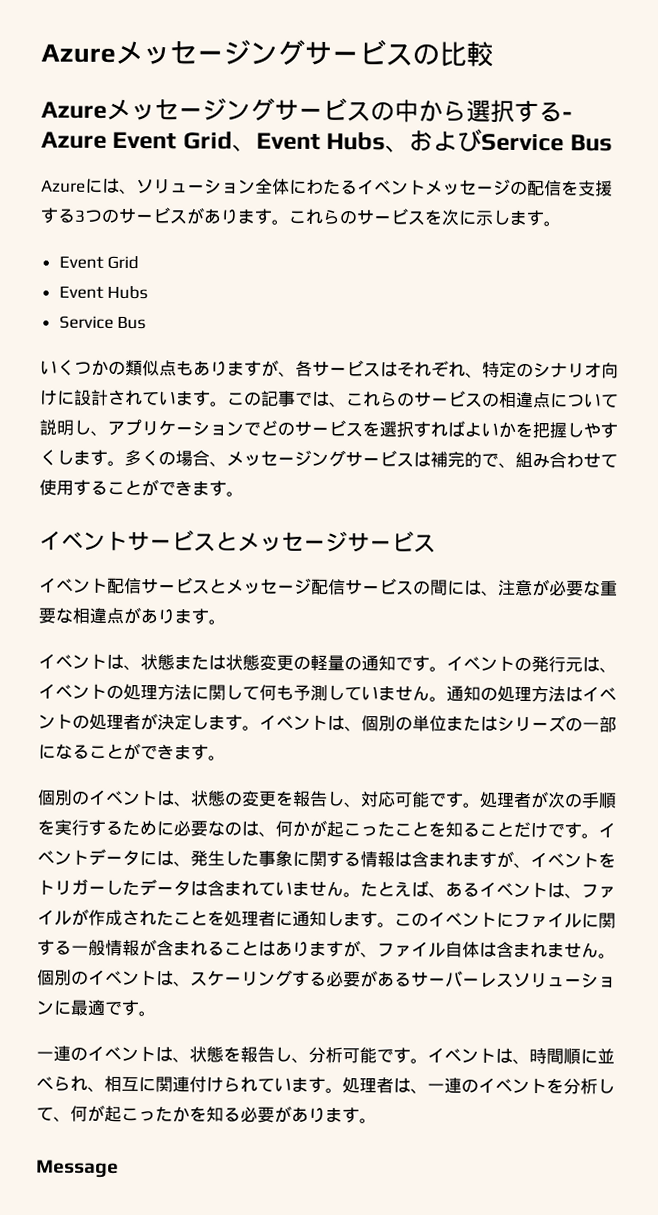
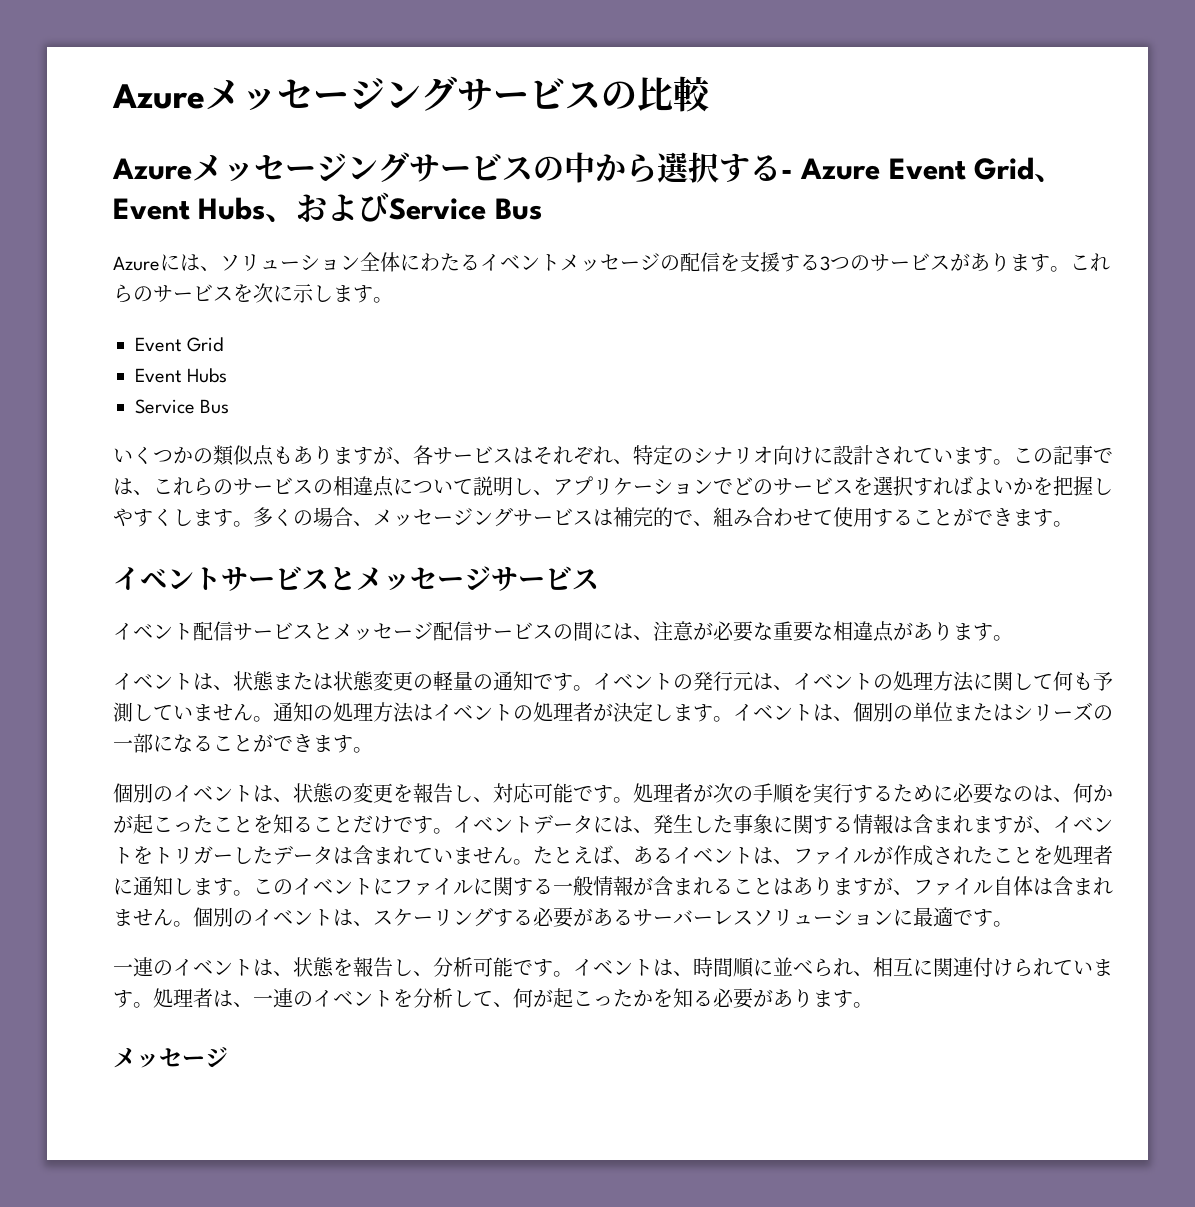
  処理者は、一連のイベントを分析して、何が起こったかを知る必要があります。
- Message
+ メッセージ

